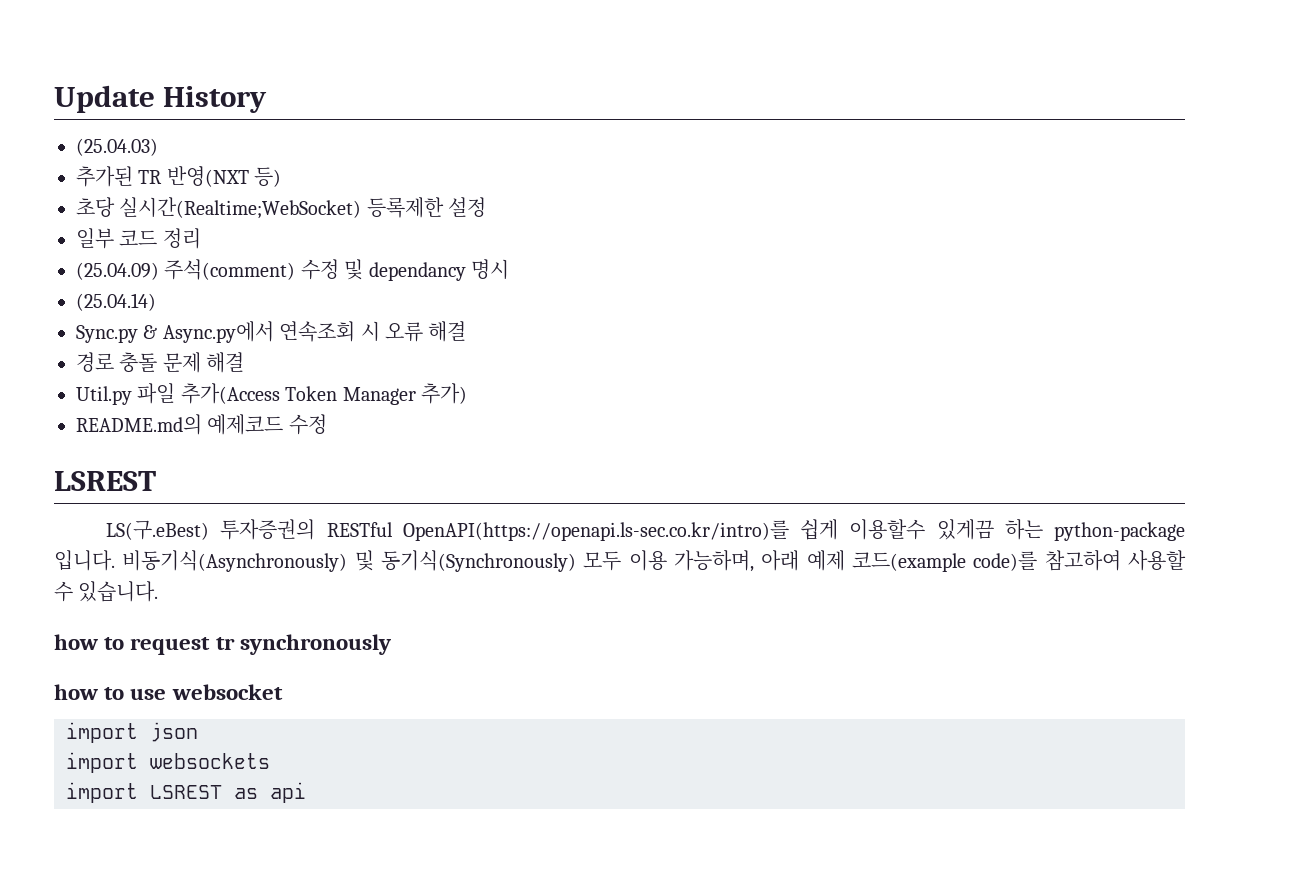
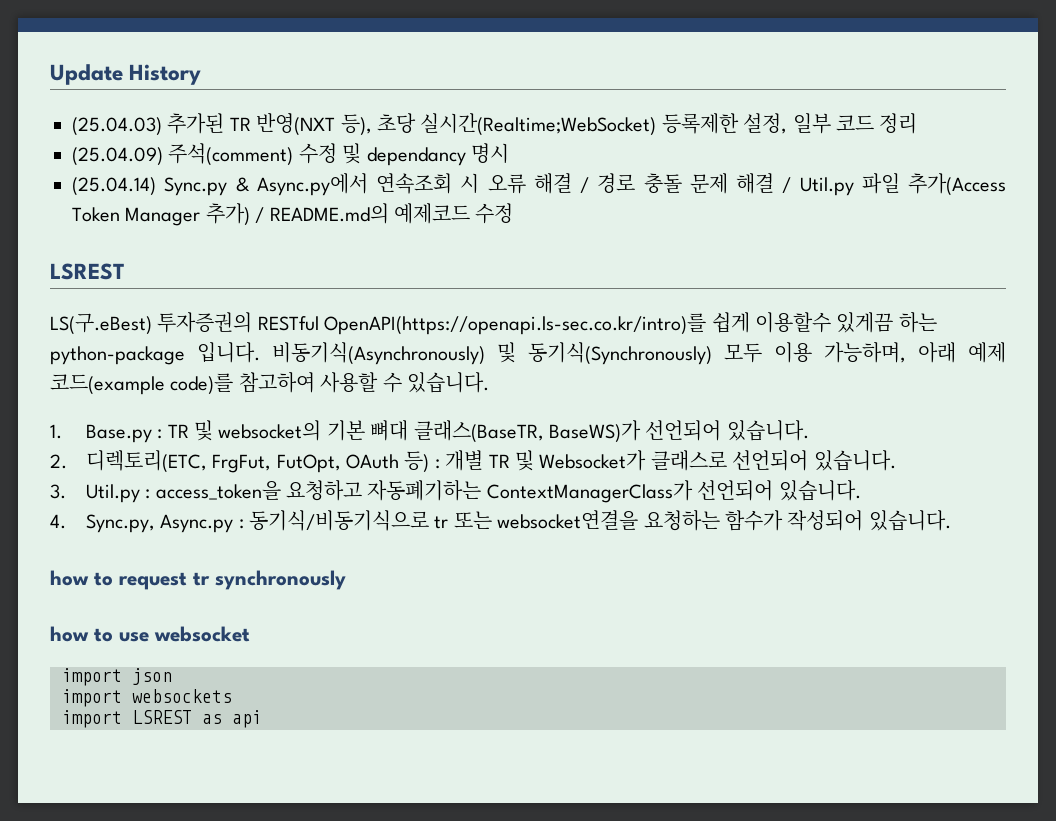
- (25.04.03)
- 추가된 TR 반영(NXT 등)
- 초당 실시간(Realtime;WebSocket) 등록제한 설정
- 일부 코드 정리
+ (25.04.03) 추가된 TR 반영(NXT 등), 초당 실시간(Realtime;WebSocket) 등록제한 설정, 일부 코드 정리
- (25.04.14)
- Sync.py & Async.py에서 연속조회 시 오류 해결
- 경로 충돌 문제 해결
- Util.py 파일 추가(Access Token Manager 추가)
- README.md의 예제코드 수정
+ (25.04.14) Sync.py & Async.py에서 연속조회 시 오류 해결 / 경로 충돌 문제 해결 / Util.py 파일 추가(Access Token Manager 추가) / README.md의 예제코드 수정
+ 1. Base.py : TR 및 websocket의 기본 뼈대 클래스(BaseTR, BaseWS)가 선언되어 있습니다.
+ 2. 디렉토리(ETC, FrgFut, FutOpt, OAuth 등) : 개별 TR 및 Websocket가 클래스로 선언되어 있습니다.
+ 3. Util.py : access_token을 요청하고 자동폐기하는 ContextManagerClass가 선언되어 있습니다.
+ 4. Sync.py, Async.py : 동기식/비동기식으로 tr 또는 websocket연결을 요청하는 함수가 작성되어 있습니다.

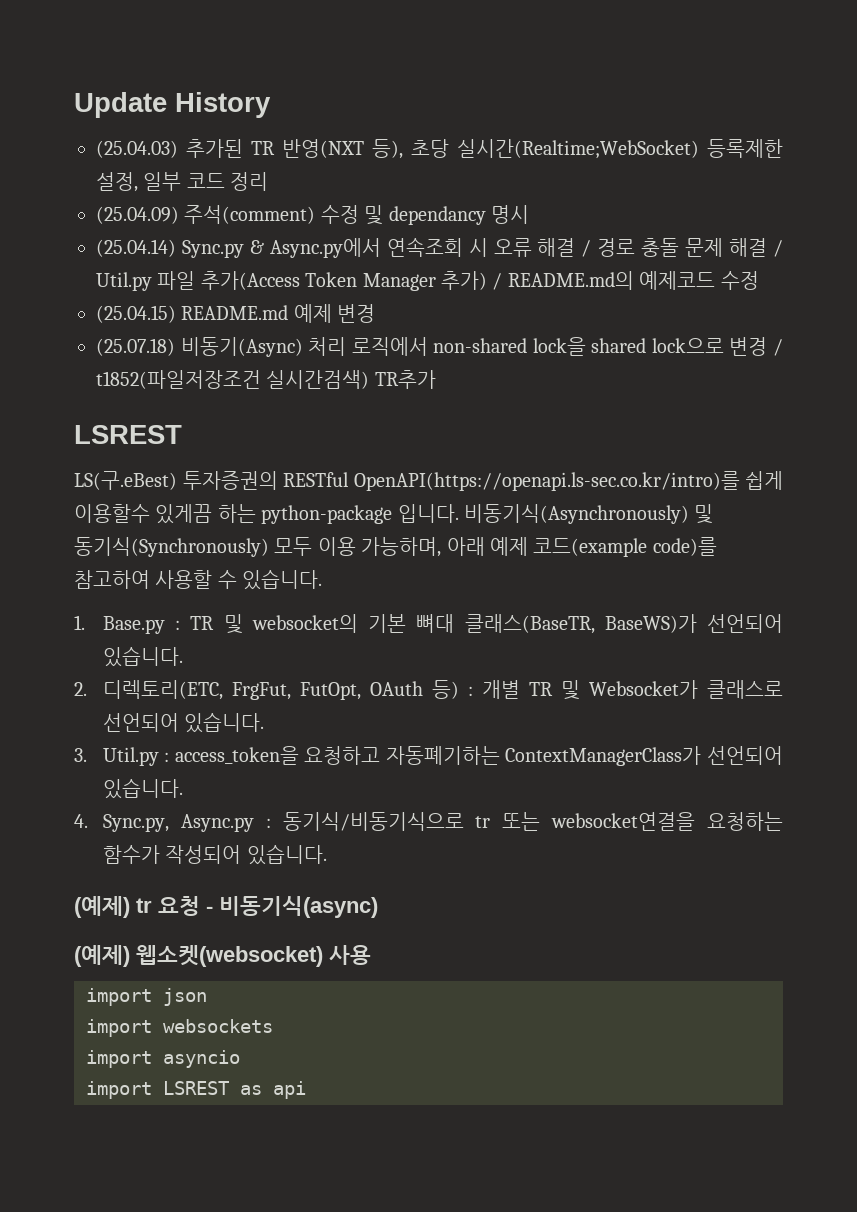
+ (25.04.15) README.md 예제 변경
+ (25.07.18) 비동기(Async) 처리 로직에서 non-shared lock을 shared lock으로 변경 / t1852(파일저장조건 실시간검색) TR추가
- how to request tr synchronously
- how to use websocket
+ (예제) tr 요청 - 비동기식(async)
+ (예제) 웹소켓(websocket) 사용
+ import asyncio

